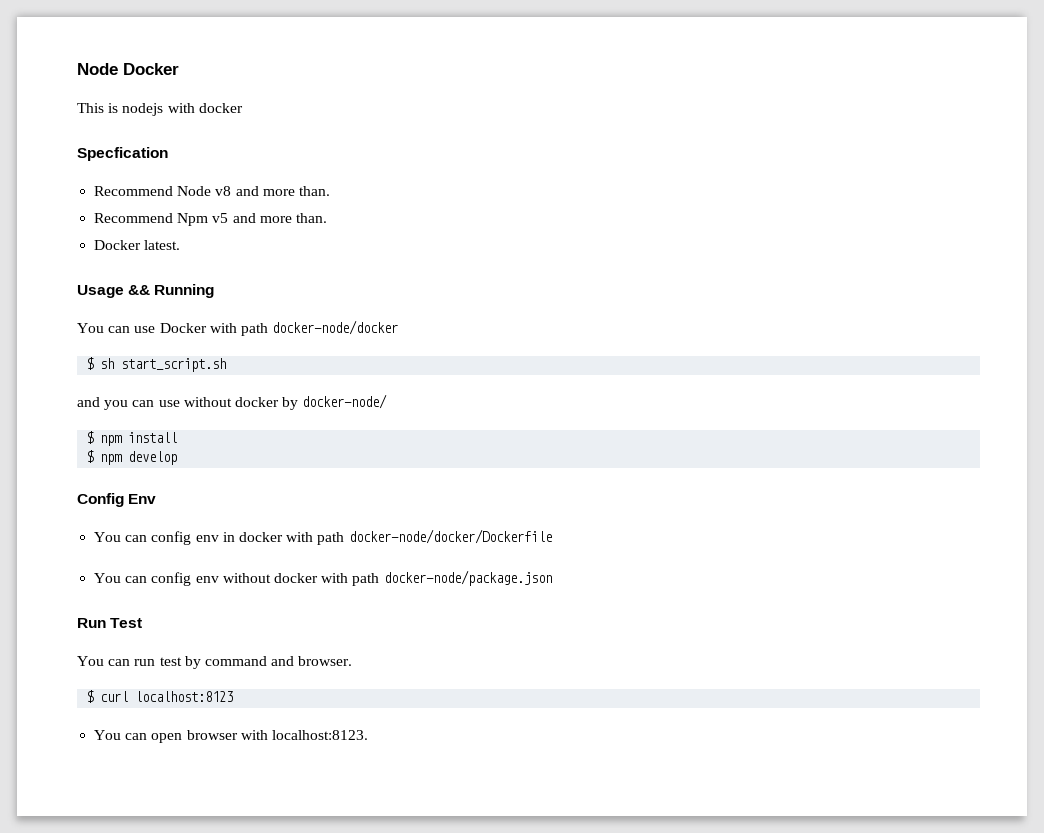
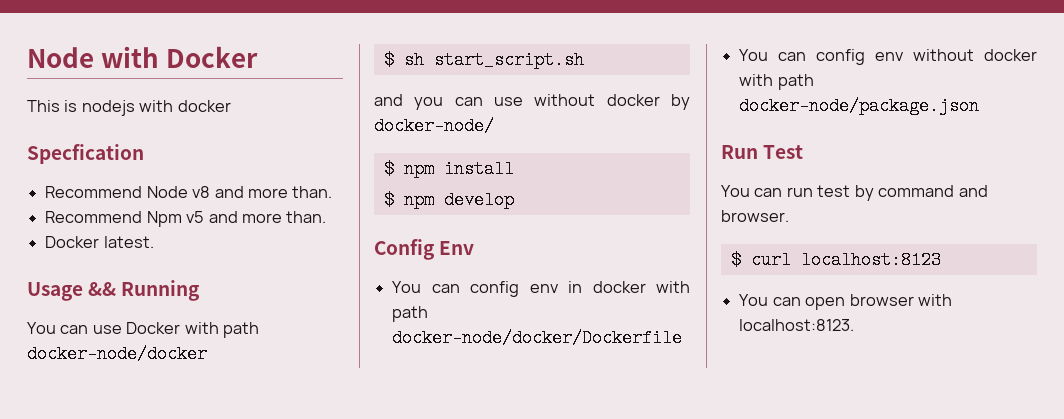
- Node Docker
+ Node with Docker

